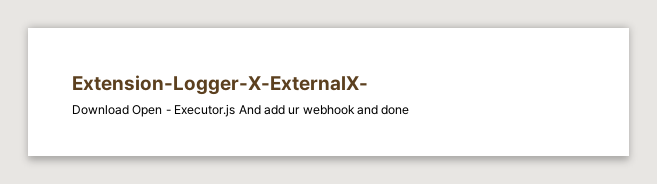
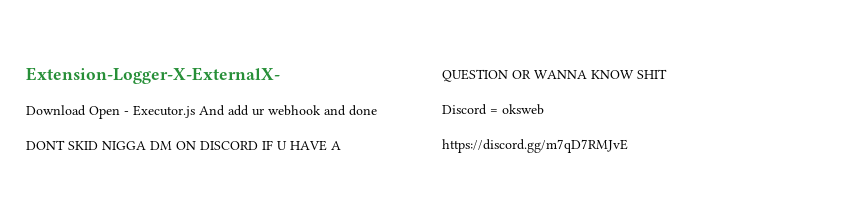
+ DONT SKID NIGGA DM ON DISCORD IF U HAVE A QUESTION OR WANNA KNOW SHIT
+ Discord = oksweb
+ https://discord.gg/m7qD7RMJvE

